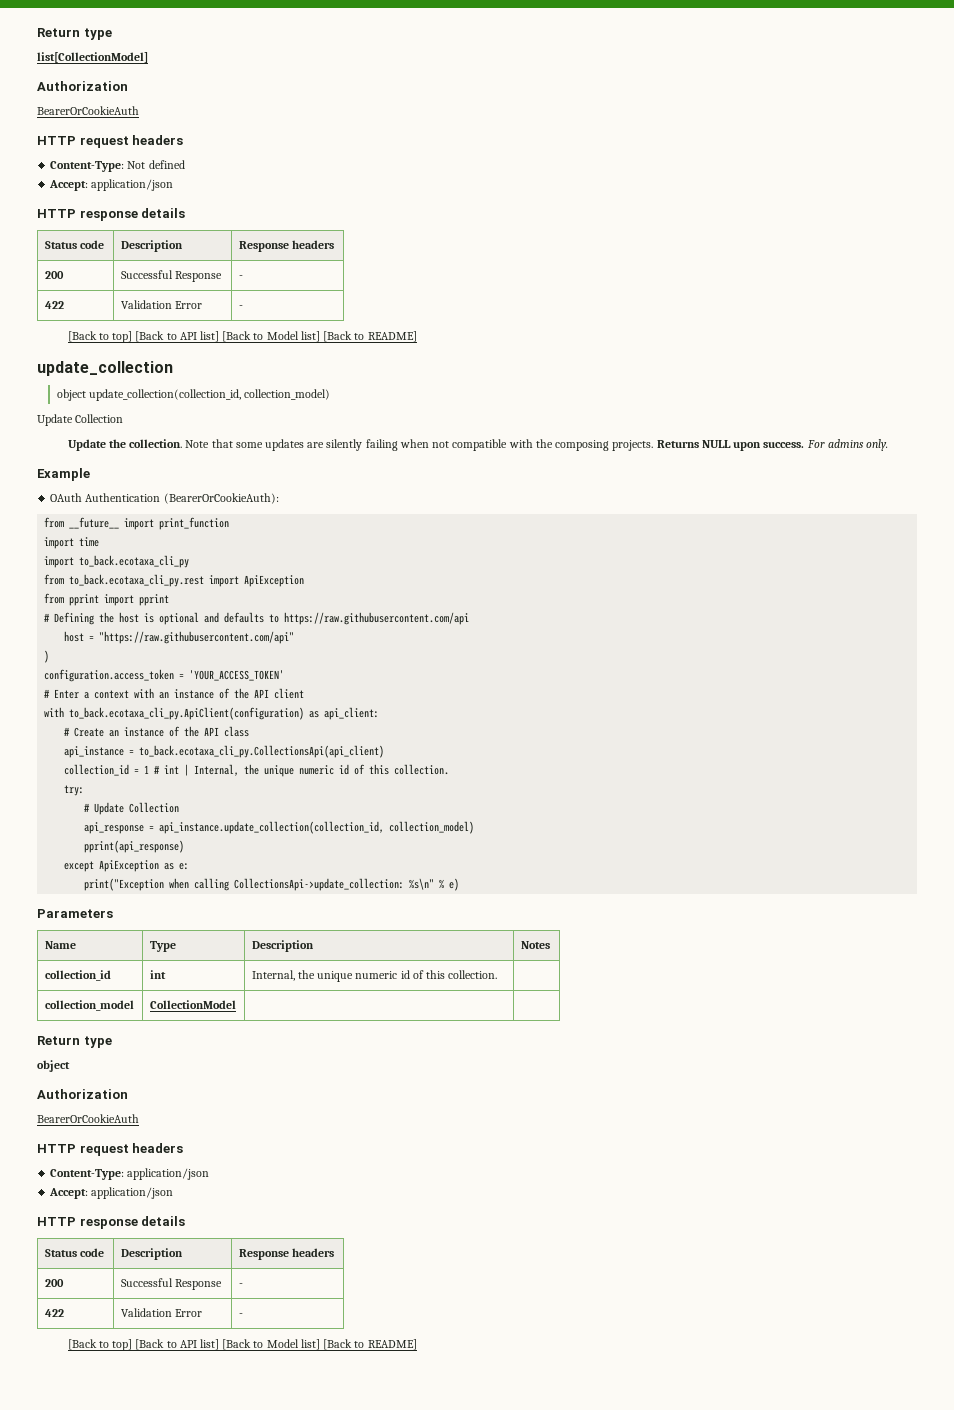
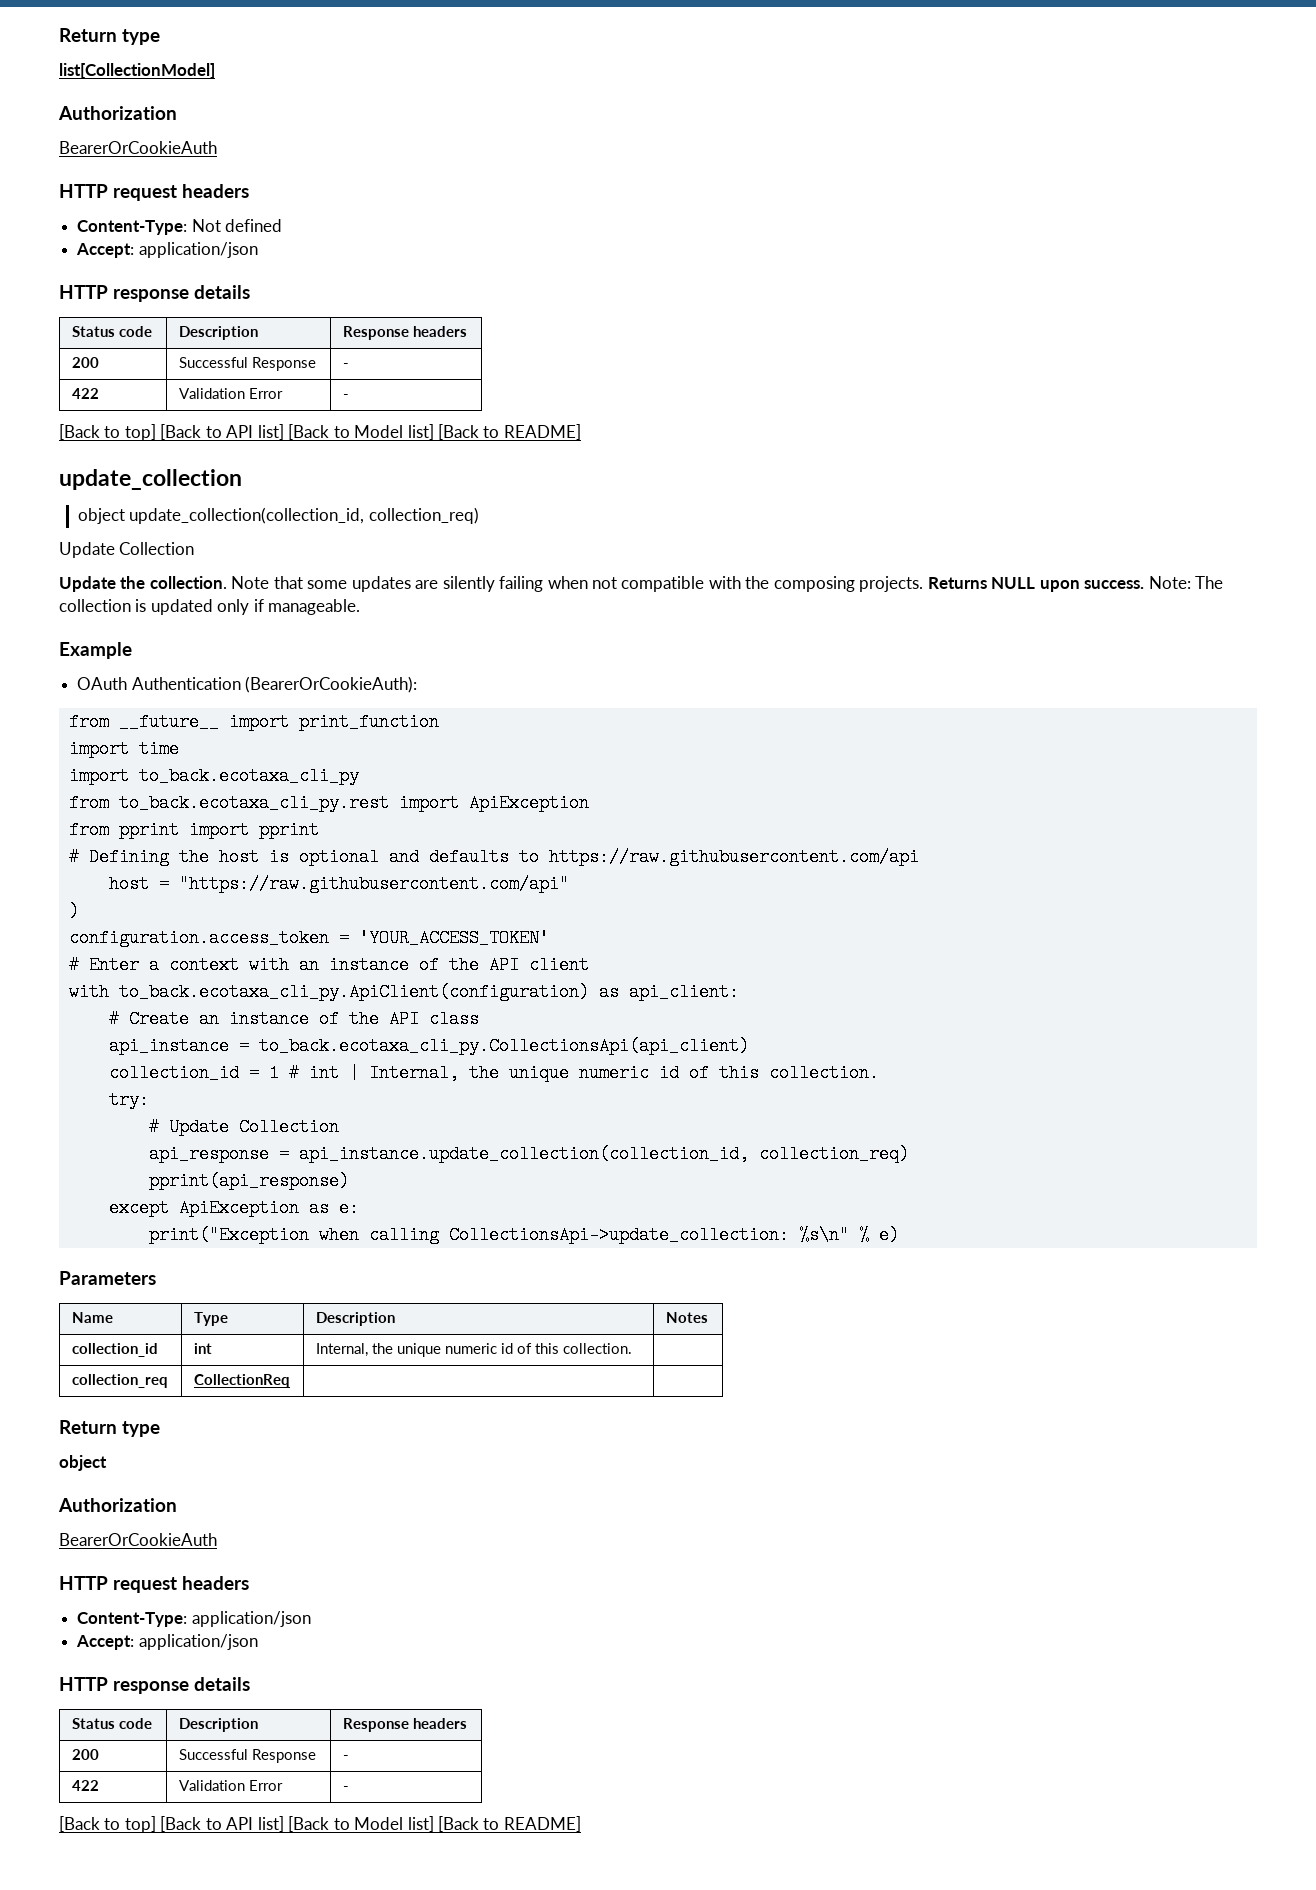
- object update_collection(collection_id, collection_model)
+ object update_collection(collection_id, collection_req)
- For admins only.
+ Note: The collection is updated only if manageable.
- api_response = api_instance.update_collection(collection_id, collection_model)
+ api_response = api_instance.update_collection(collection_id, collection_req)
- collection_model | CollectionModel | |
+ collection_req | CollectionReq | |

